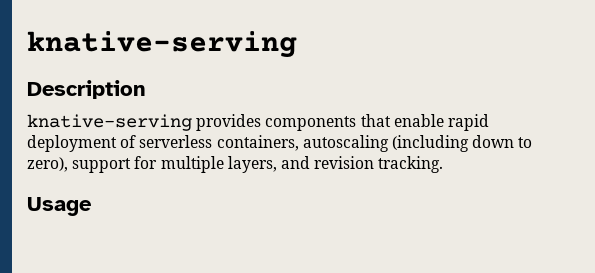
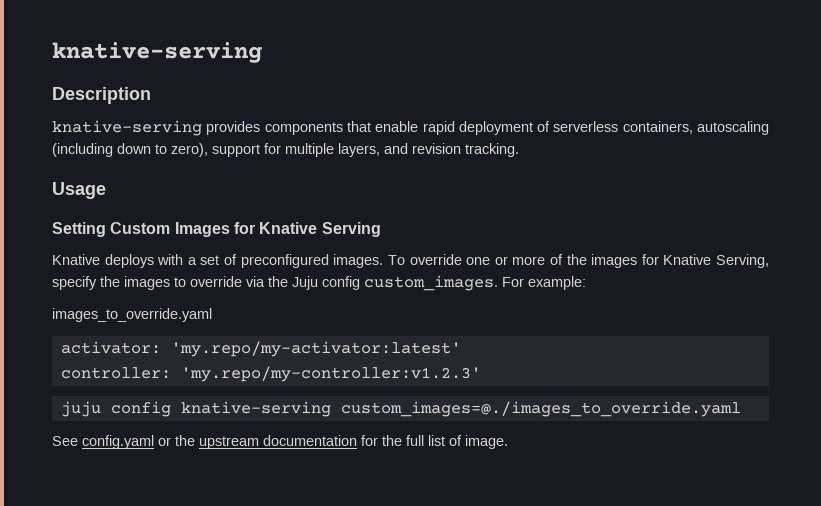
+ Setting Custom Images for Knative Serving
+ Knative deploys with a set of preconfigured images. To override one or more of the images for Knative Serving, specify the images to override via the Juju config custom_images. For example:
+ images_to_override.yaml
+ activator: 'my.repo/my-activator:latest'
+ controller: 'my.repo/my-controller:v1.2.3'
+ juju config knative-serving custom_images=@./images_to_override.yaml
+ See config.yaml or the upstream documentation for the full list of image.

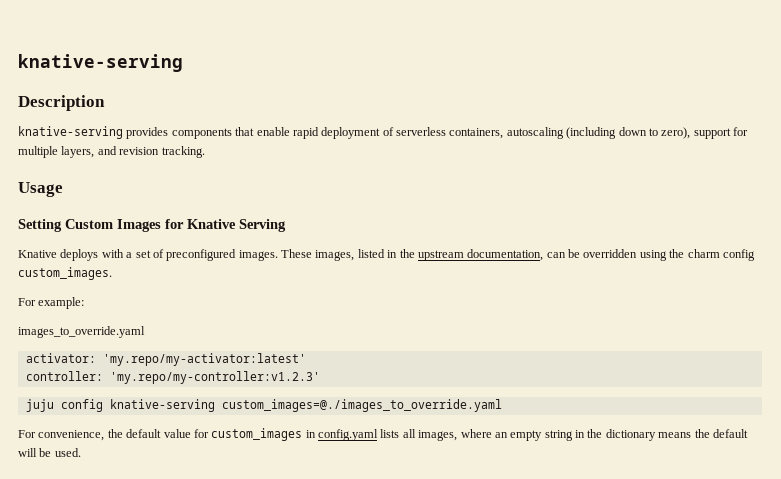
- To override one or more of the images for Knative Serving, specify the images to override via the Juju config custom_images. For example:
+ These images, listed in the upstream documentation, can be overridden using the charm config custom_images.
+ For example:
- See config.yaml or the upstream documentation for the full list of image.
+ For convenience, the default value for custom_images in config.yaml lists all images, where an empty string in the dictionary means the default will be used.

